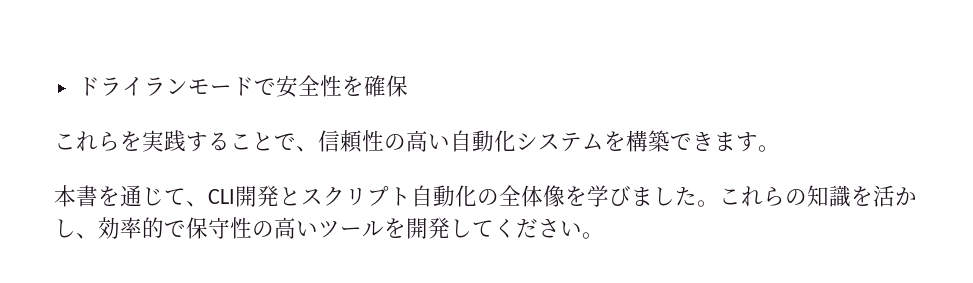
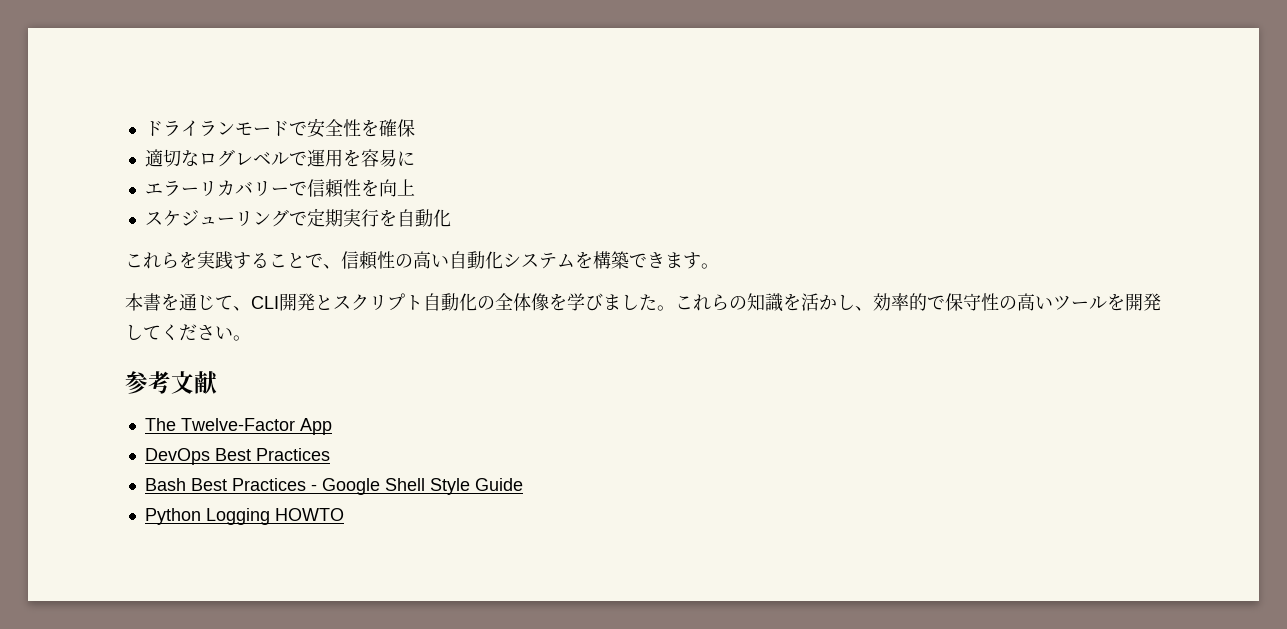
+ 適切なログレベルで運用を容易に
+ エラーリカバリーで信頼性を向上
+ スケジューリングで定期実行を自動化
+ 参考文献
+ The Twelve-Factor App
+ DevOps Best Practices
+ Bash Best Practices - Google Shell Style Guide
+ Python Logging HOWTO

